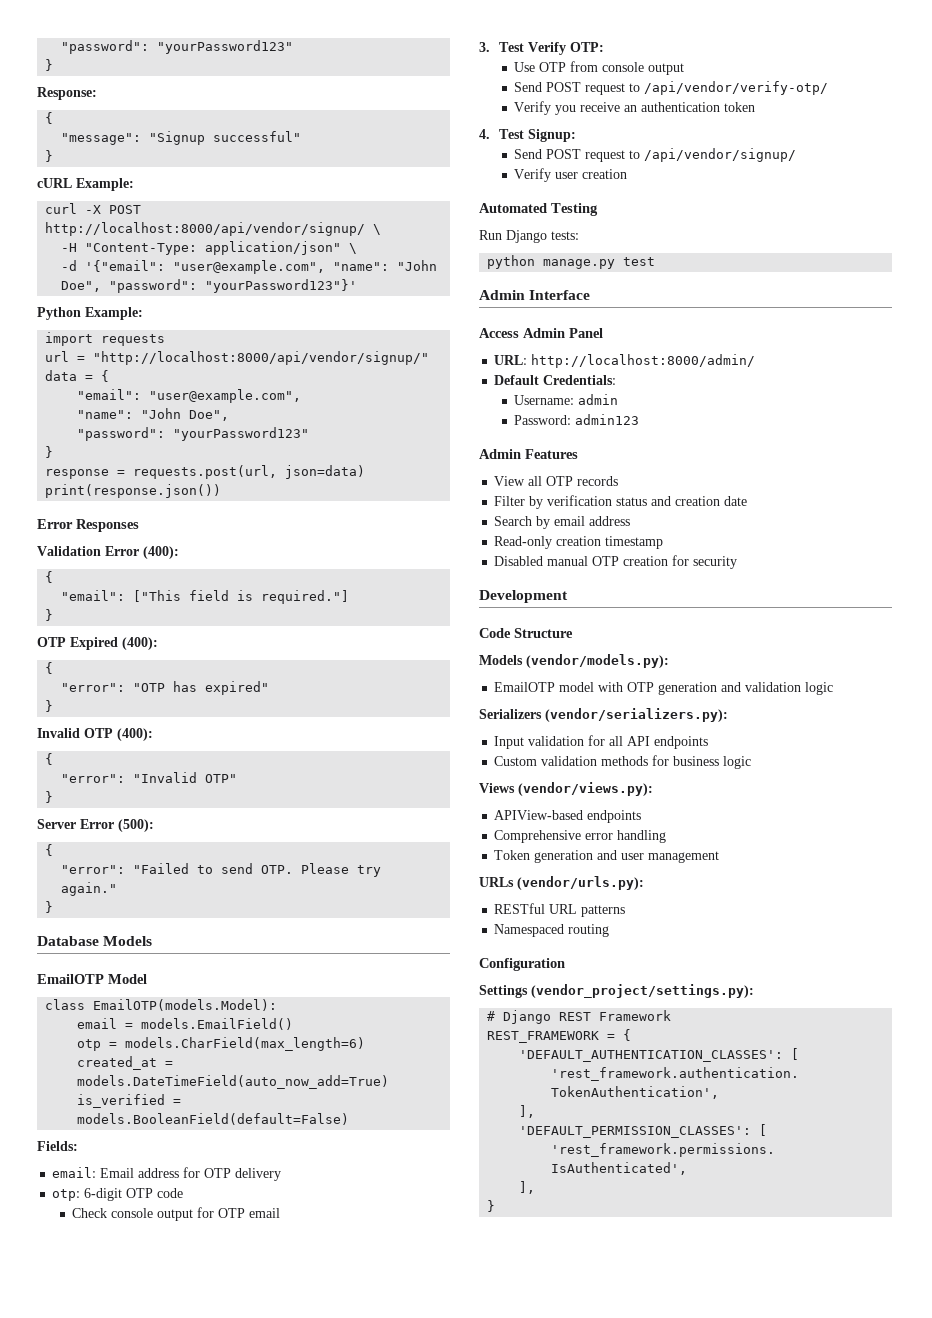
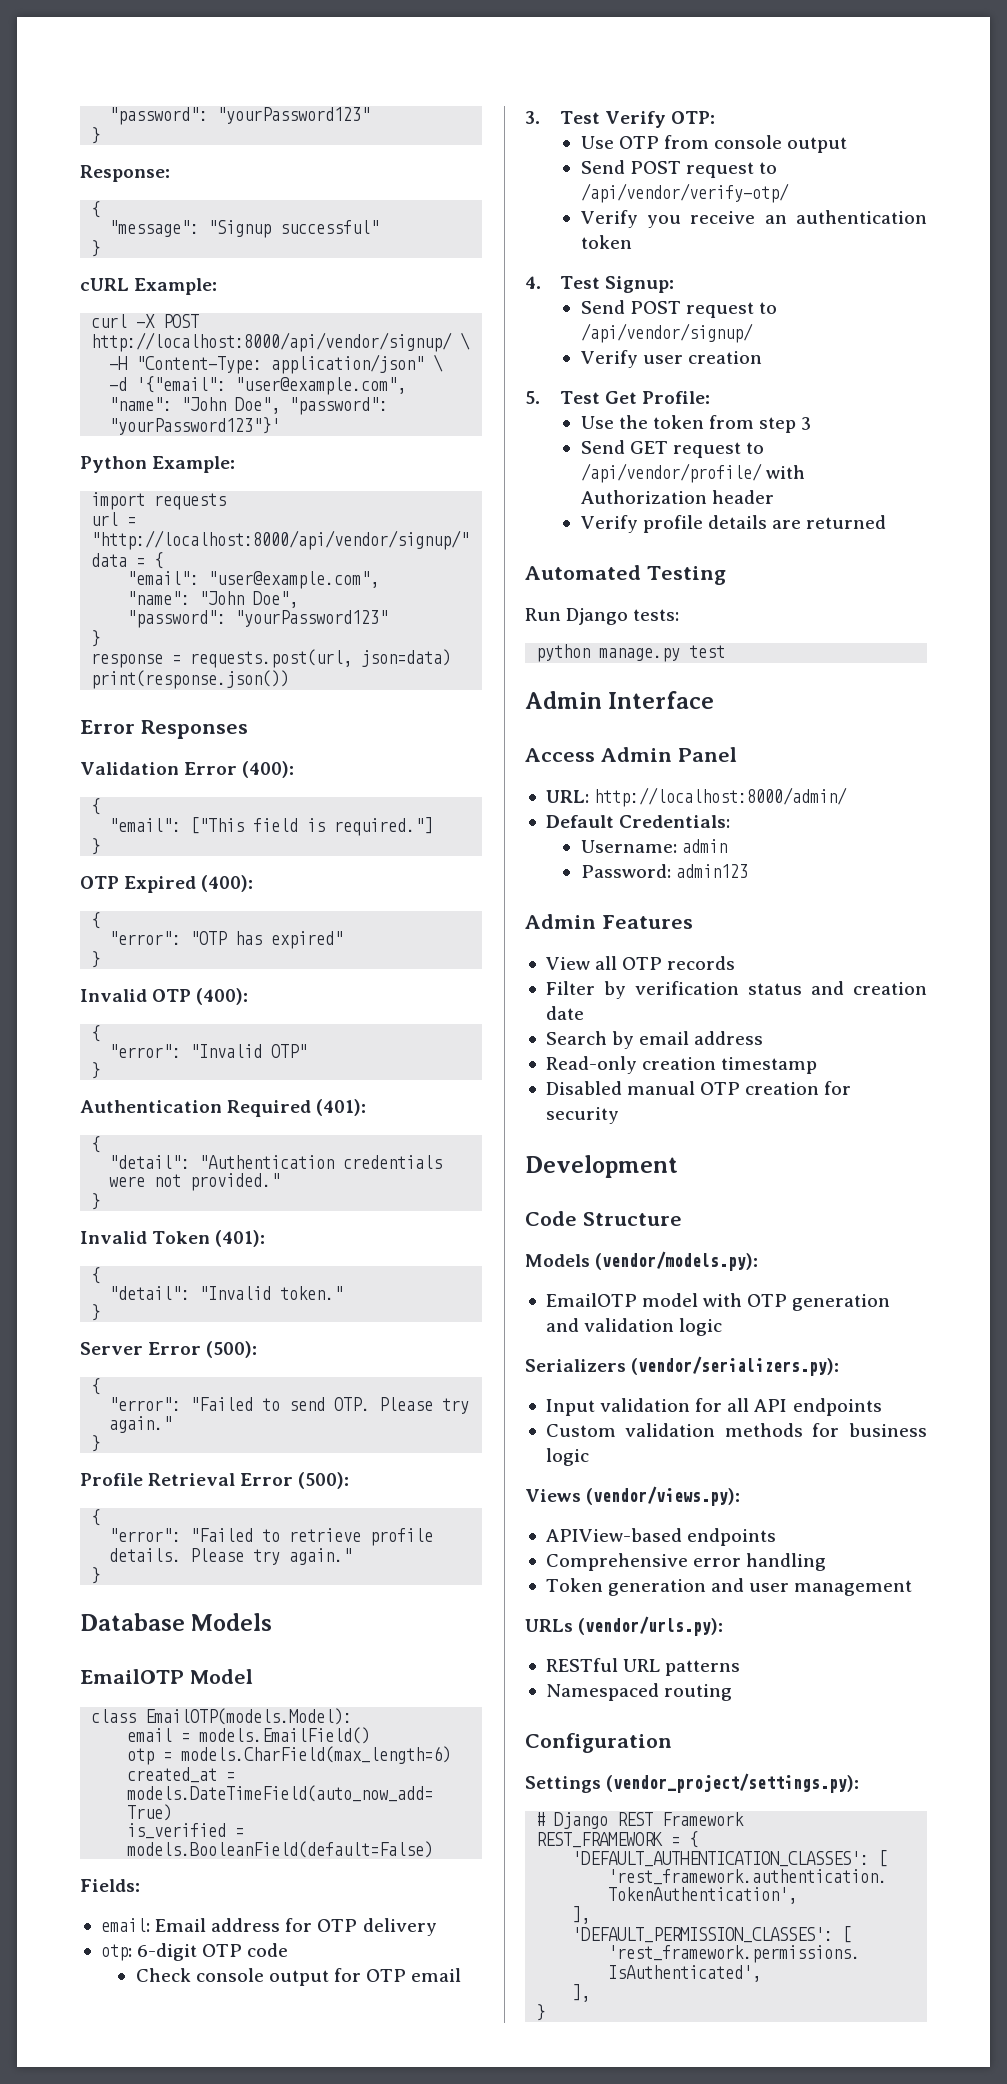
+ Authentication Required (401):
+ {
+ "detail": "Authentication credentials were not provided."
+ }
+ Invalid Token (401):
+ {
+ "detail": "Invalid token."
+ }
+ Profile Retrieval Error (500):
+ {
+ "error": "Failed to retrieve profile details. Please try again."
+ }
+ 5. Test Get Profile:
+ Use the token from step 3
+ Send GET request to /api/vendor/profile/ with Authorization header
+ Verify profile details are returned

